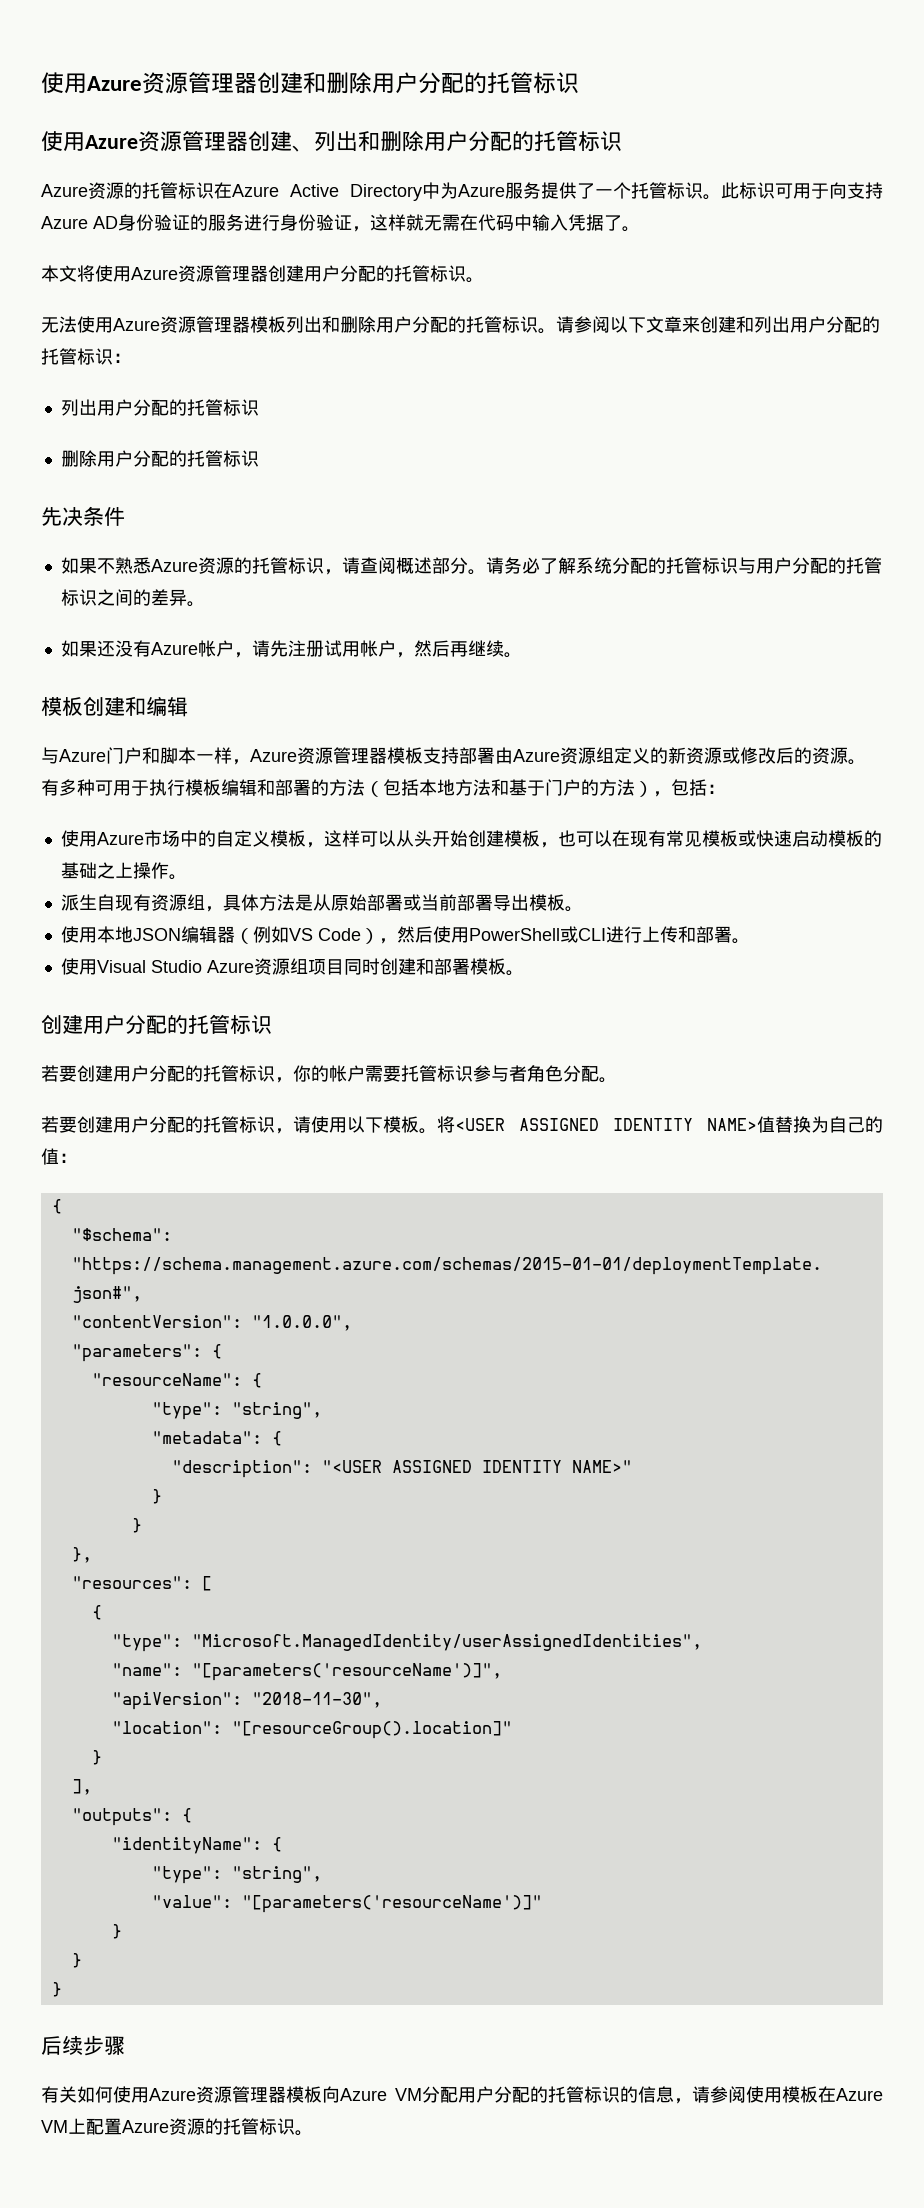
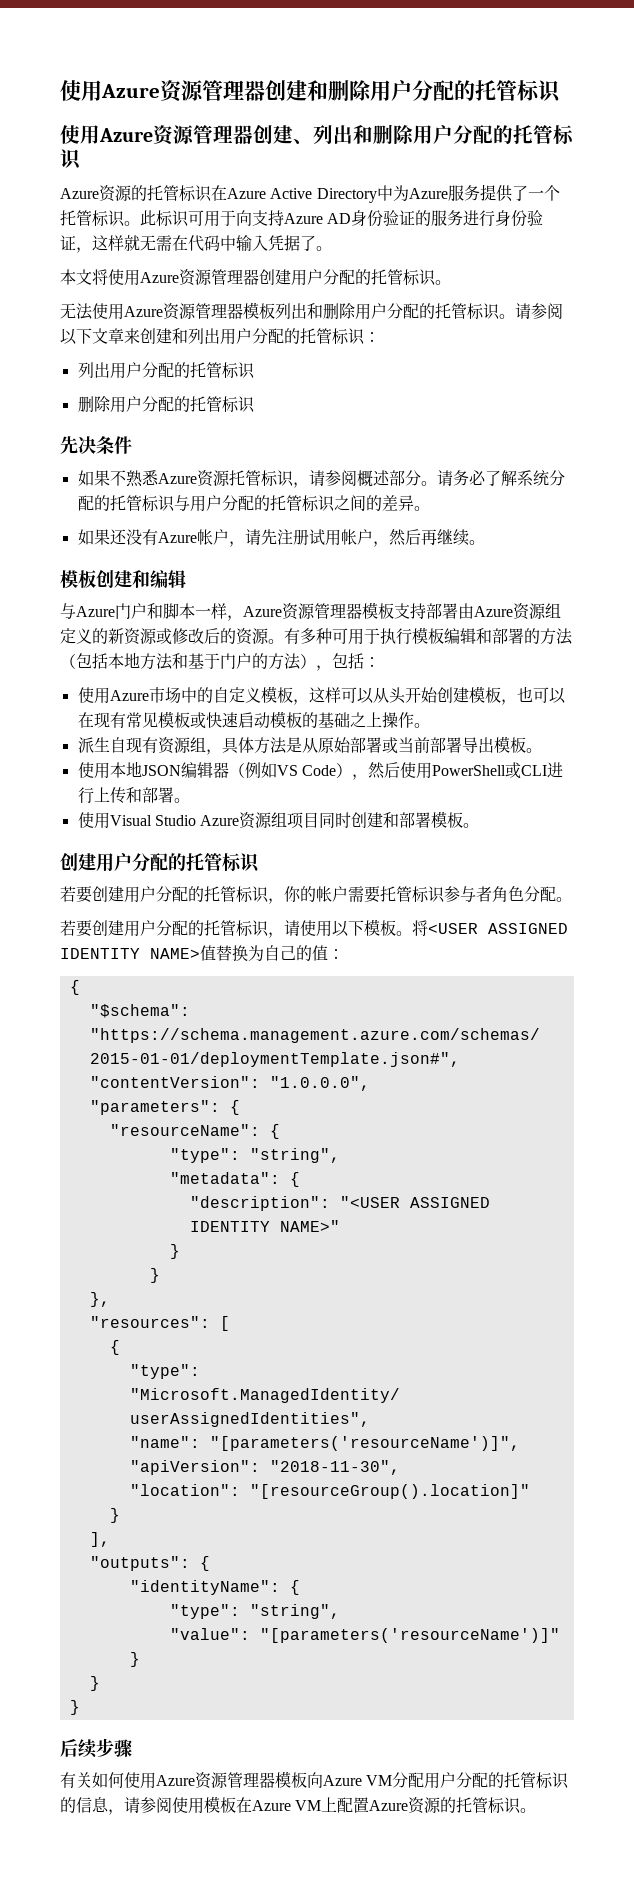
- 如果不熟悉Azure资源的托管标识，请查阅概述部分。
+ 如果不熟悉Azure资源托管标识，请参阅概述部分。

